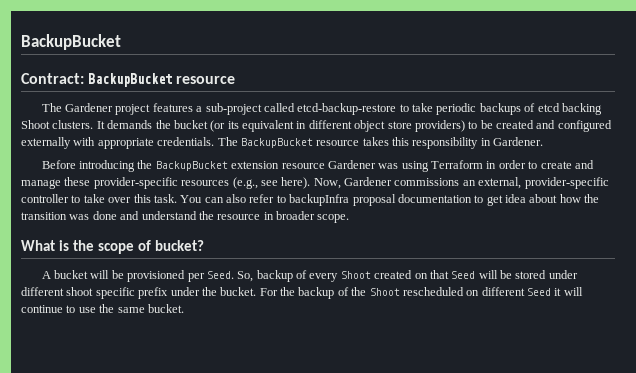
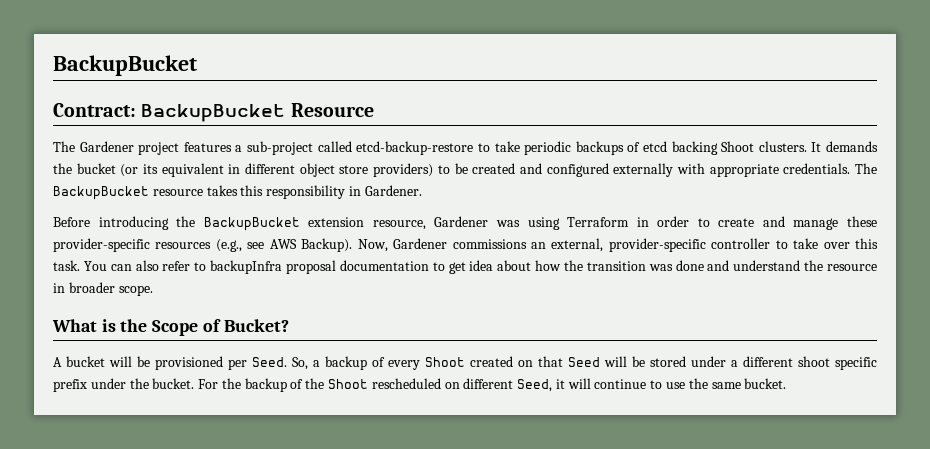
- Contract: BackupBucket resource
+ Contract: BackupBucket Resource
- Before introducing the BackupBucket extension resource Gardener was using Terraform in order to create and manage these provider-specific resources (e.g., see here).
+ Before introducing the BackupBucket extension resource, Gardener was using Terraform in order to create and manage these provider-specific resources (e.g., see AWS Backup).
- What is the scope of bucket?
+ What is the Scope of Bucket?
- So, backup of every Shoot created on that Seed will be stored under different shoot specific prefix under the bucket.
+ So, a backup of every Shoot created on that Seed will be stored under a different shoot specific prefix under the bucket.
- For the backup of the Shoot rescheduled on different Seed it will continue to use the same bucket.
+ For the backup of the Shoot rescheduled on different Seed, it will continue to use the same bucket.

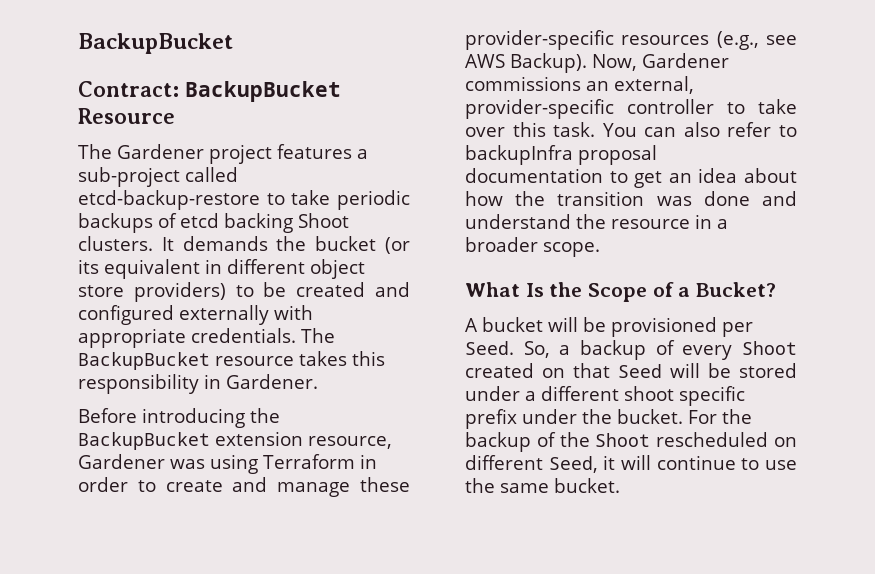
- You can also refer to backupInfra proposal documentation to get idea about how the transition was done and understand the resource in broader scope.
+ You can also refer to backupInfra proposal documentation to get an idea about how the transition was done and understand the resource in a broader scope.
- What is the Scope of Bucket?
+ What Is the Scope of a Bucket?

